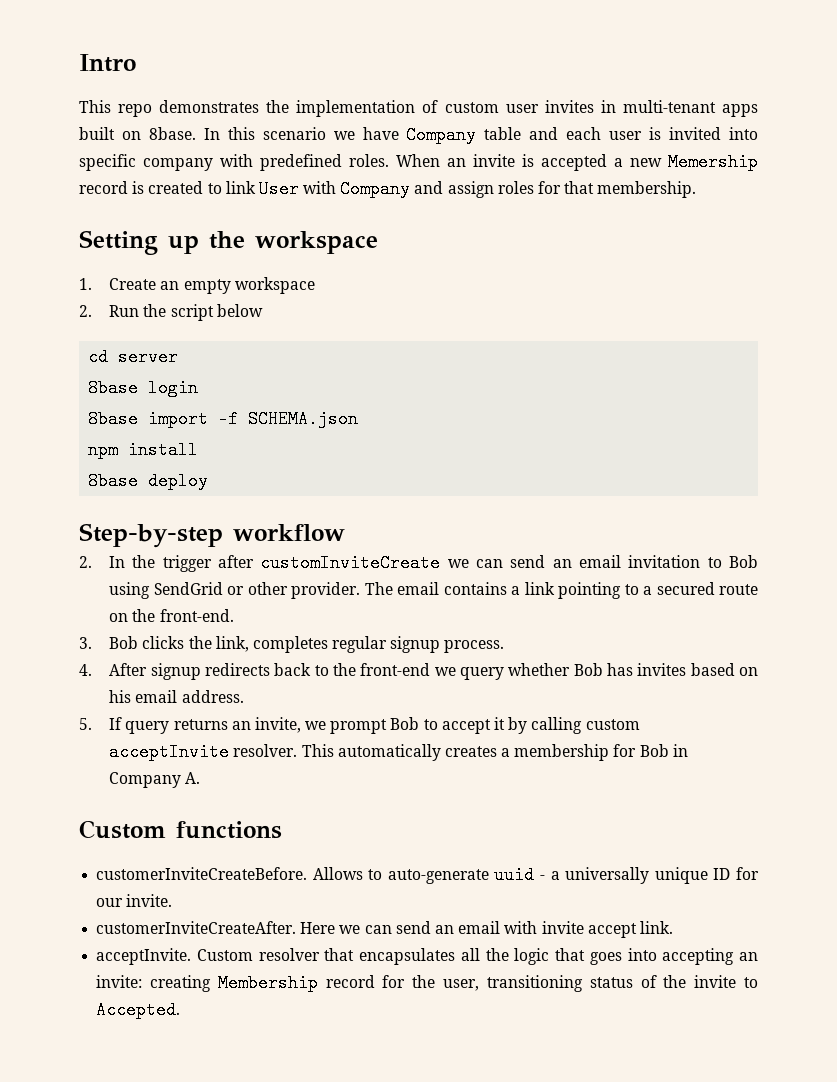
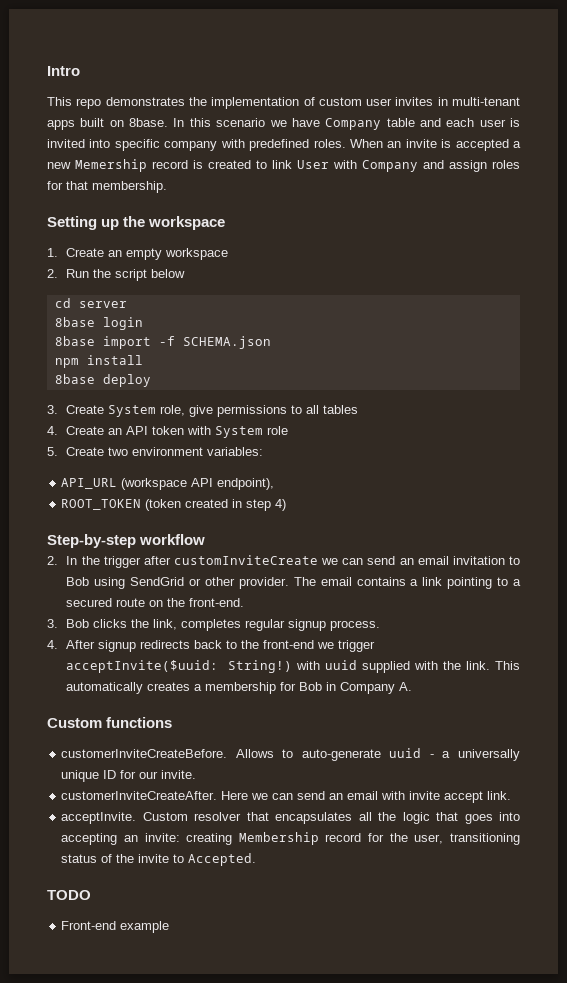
+ 3. Create System role, give permissions to all tables
+ 4. Create an API token with System role
+ 5. Create two environment variables:
+ API_URL (workspace API endpoint),
+ ROOT_TOKEN (token created in step 4)
- 4. After signup redirects back to the front-end we query whether Bob has invites based on his email address.
- 5. If query returns an invite, we prompt Bob to accept it by calling custom acceptInvite resolver.
+ 4. After signup redirects back to the front-end we trigger acceptInvite($uuid: String!) with uuid supplied with the link.
+ TODO
+ Front-end example

